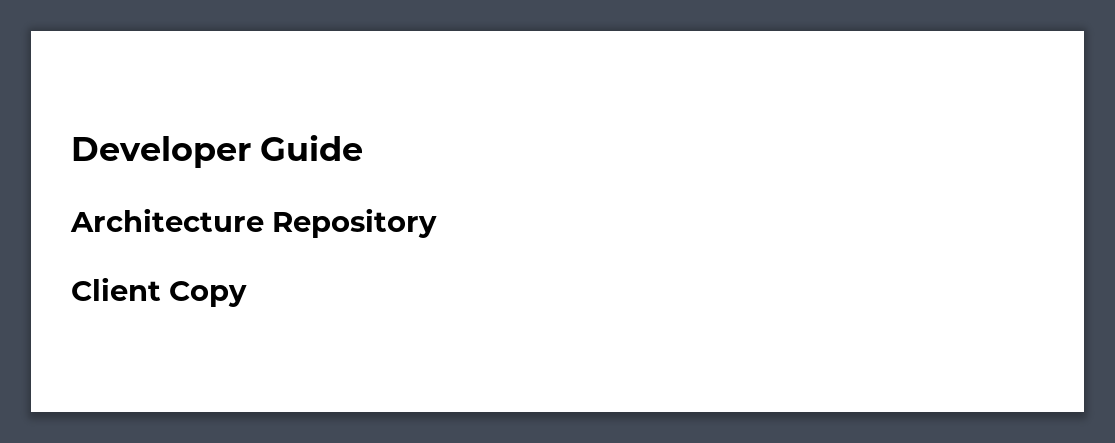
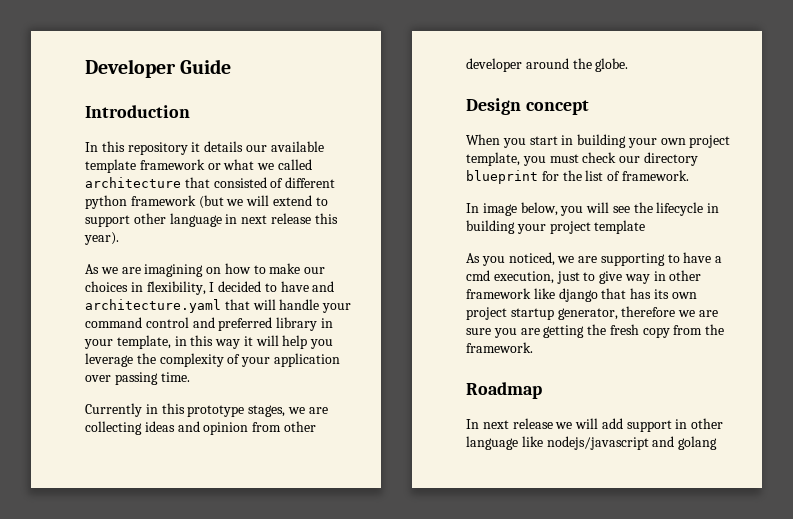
- Architecture Repository
- Client Copy
+ Introduction
+ In this repository it details our available template framework or what we called architecture that consisted of different python framework (but we will extend to support other language in next release this year).
+ As we are imagining on how to make our choices in flexibility, I decided to have and architecture.yaml that will handle your command control and preferred library in your template, in this way it will help you leverage the complexity of your application over passing time.
+ Currently in this prototype stages, we are collecting ideas and opinion from other developer around the globe.
+ Design concept
+ When you start in building your own project template, you must check our directory blueprint for the list of framework.
+ In image below, you will see the lifecycle in building your project template
+ As you noticed, we are supporting to have a cmd execution, just to give way in other framework like django that has its own project startup generator, therefore we are sure you are getting the fresh copy from the framework.
+ Roadmap
+ In next release we will add support in other language like nodejs/javascript and golang

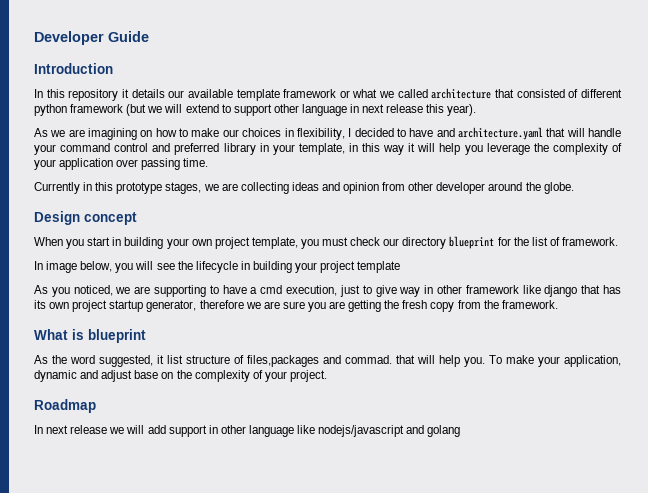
+ What is blueprint
+ As the word suggested, it list structure of files,packages and commad. that will help you. To make your application, dynamic and adjust base on the complexity of your project.

